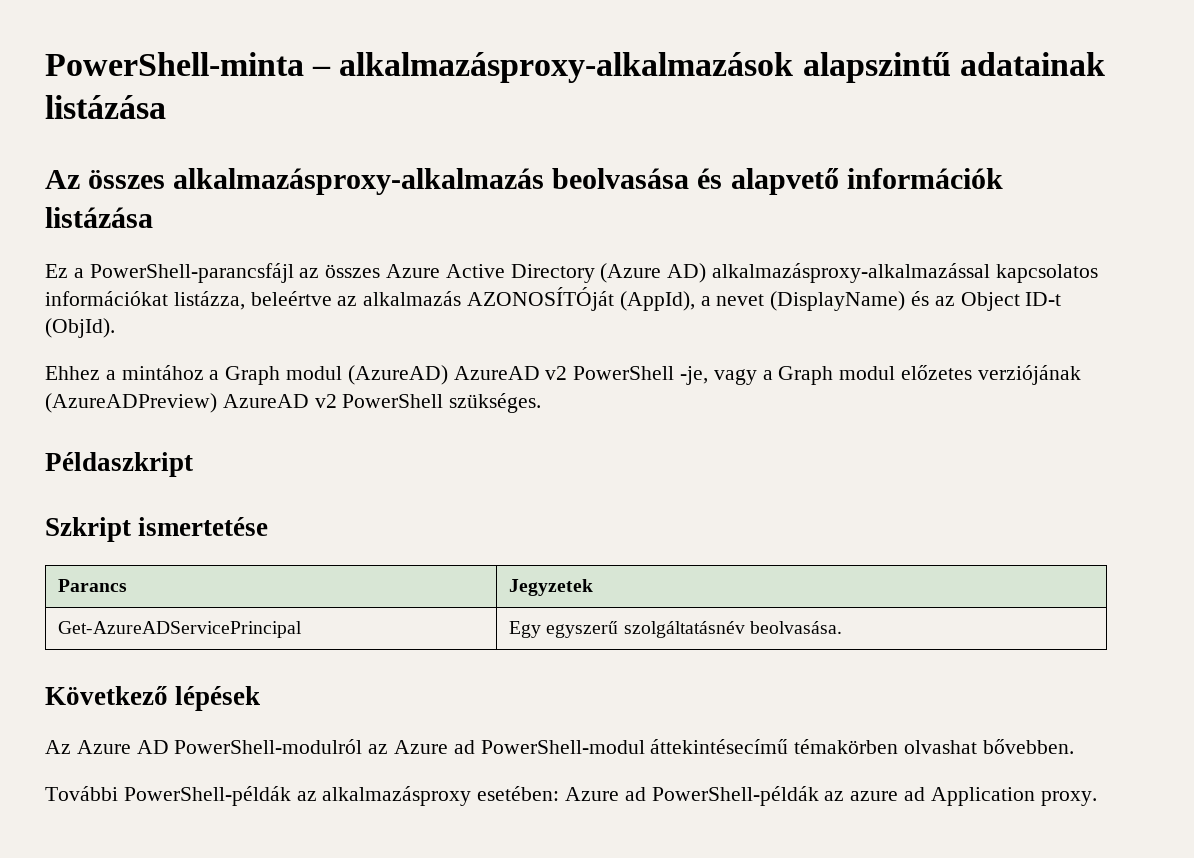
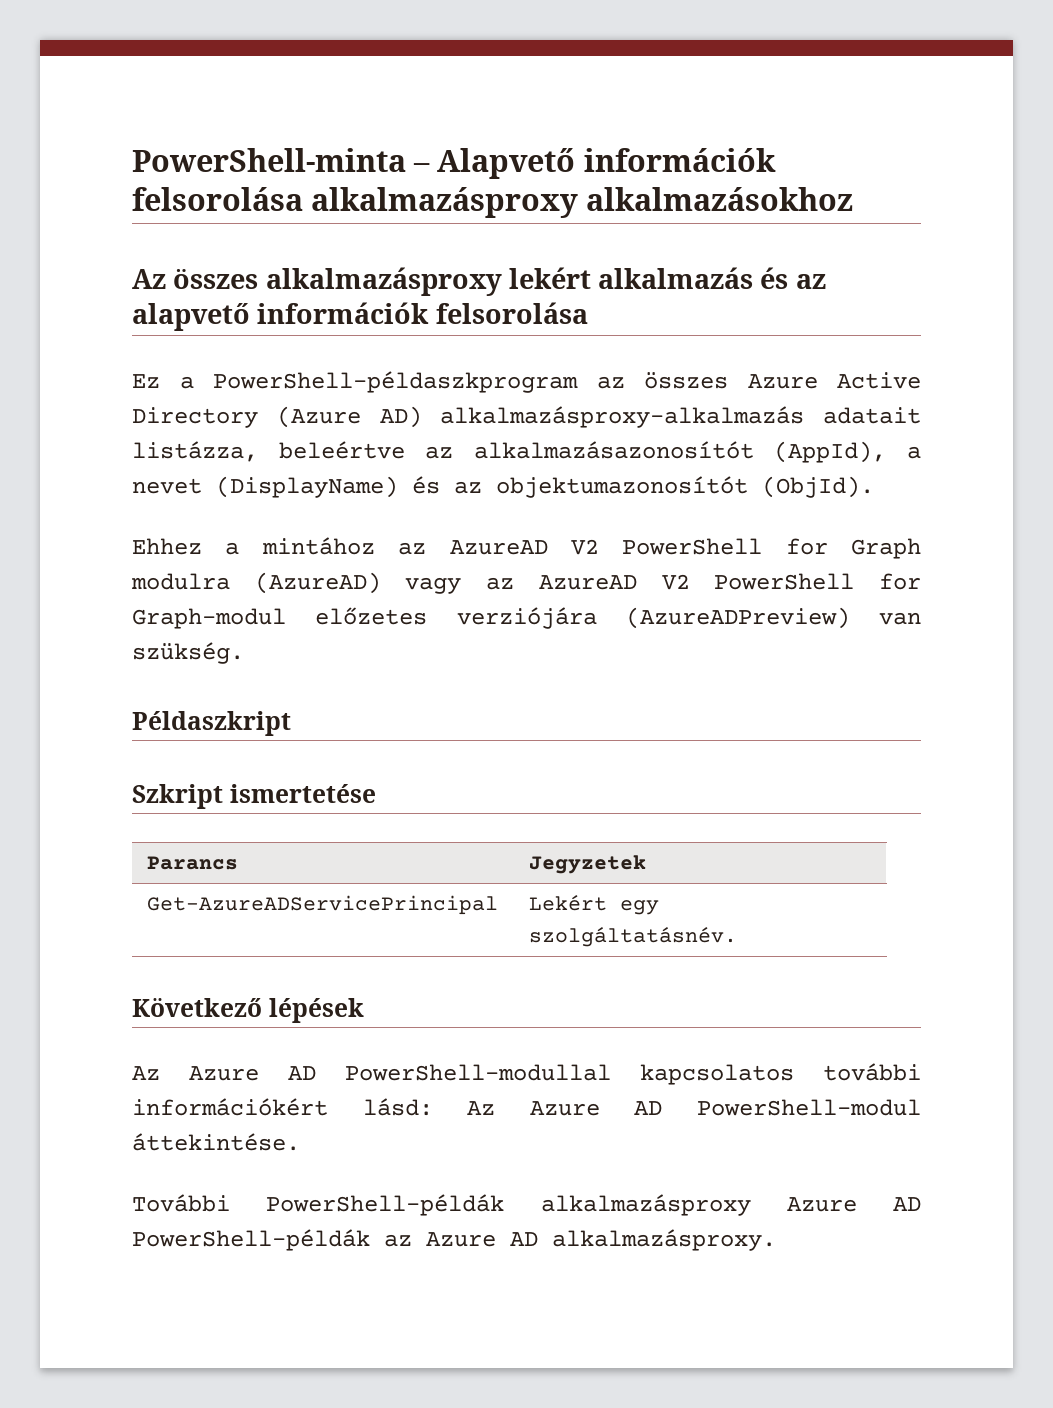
- PowerShell-minta – alkalmazásproxy-alkalmazások alapszintű adatainak listázása
- Az összes alkalmazásproxy-alkalmazás beolvasása és alapvető információk listázása
+ PowerShell-minta – Alapvető információk felsorolása alkalmazásproxy alkalmazásokhoz
+ Az összes alkalmazásproxy lekért alkalmazás és az alapvető információk felsorolása
- Ez a PowerShell-parancsfájl az összes Azure Active Directory (Azure AD) alkalmazásproxy-alkalmazással kapcsolatos információkat listázza, beleértve az alkalmazás AZONOSÍTÓját (AppId), a nevet (DisplayName) és az Object ID-t (ObjId).
+ Ez a PowerShell-példaszkprogram az összes Azure Active Directory (Azure AD) alkalmazásproxy-alkalmazás adatait listázza, beleértve az alkalmazásazonosítót (AppId), a nevet (DisplayName) és az objektumazonosítót (ObjId).
- Ehhez a mintához a Graph modul (AzureAD) AzureAD v2 PowerShell -je, vagy a Graph modul előzetes verziójának (AzureADPreview) AzureAD v2 PowerShell szükséges.
+ Ehhez a mintához az AzureAD V2 PowerShell for Graph modulra (AzureAD) vagy az AzureAD V2 PowerShell for Graph-modul előzetes verziójára (AzureADPreview) van szükség.
- Get-AzureADServicePrincipal | Egy egyszerű szolgáltatásnév beolvasása.
+ Get-AzureADServicePrincipal | Lekért egy szolgáltatásnév.
- Az Azure AD PowerShell-modulról az Azure ad PowerShell-modul áttekintésecímű témakörben olvashat bővebben.
- További PowerShell-példák az alkalmazásproxy esetében: Azure ad PowerShell-példák az azure ad Application proxy.
+ Az Azure AD PowerShell-modullal kapcsolatos további információkért lásd: Az Azure AD PowerShell-modul áttekintése.
+ További PowerShell-példák alkalmazásproxy Azure AD PowerShell-példák az Azure AD alkalmazásproxy.

